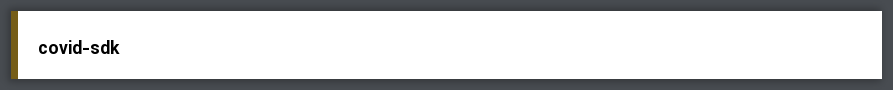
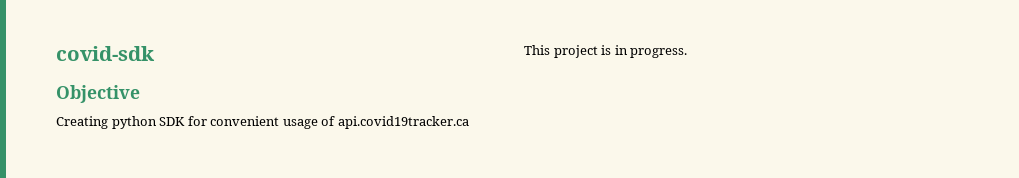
+ Objective
+ Creating python SDK for convenient usage of api.covid19tracker.ca This project is in progress.

